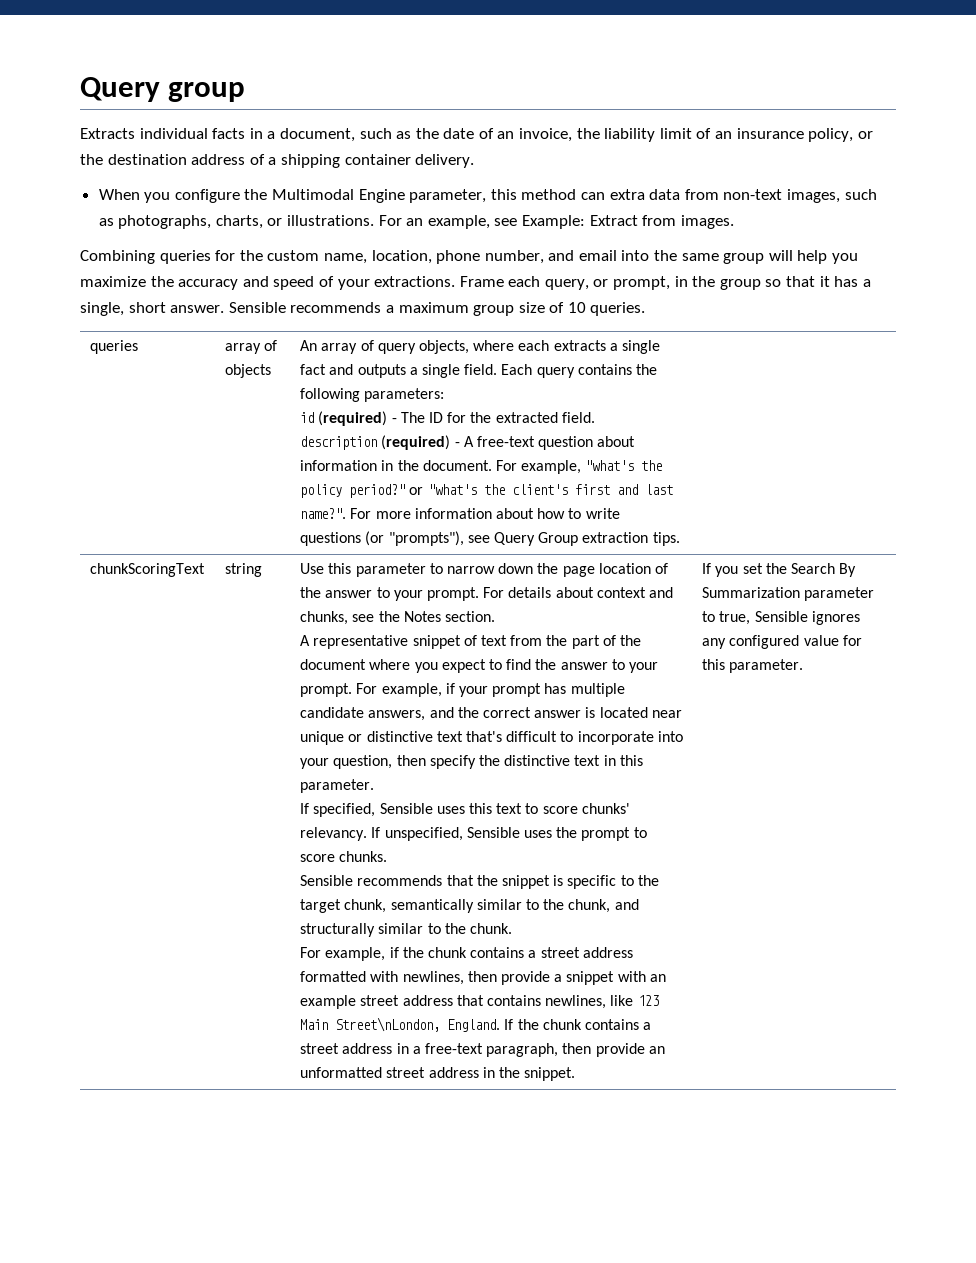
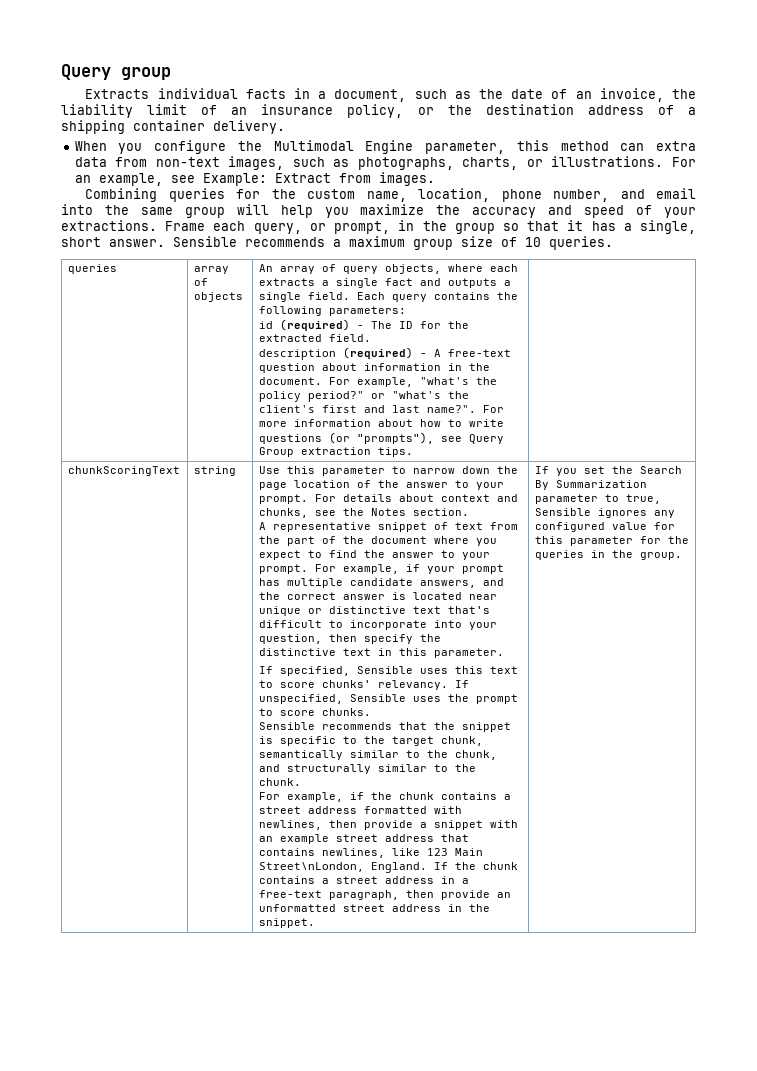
- If you set the Search By Summarization parameter to true, Sensible ignores any configured value for this parameter.
+ If you set the Search By Summarization parameter to true, Sensible ignores any configured value for this parameter for the queries in the group.

